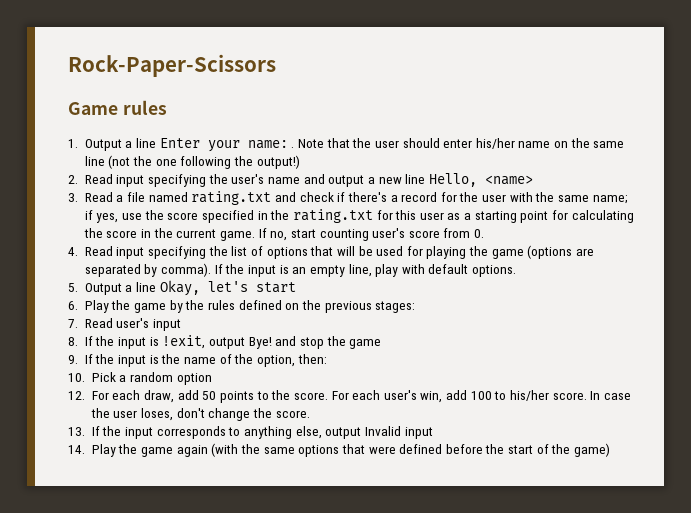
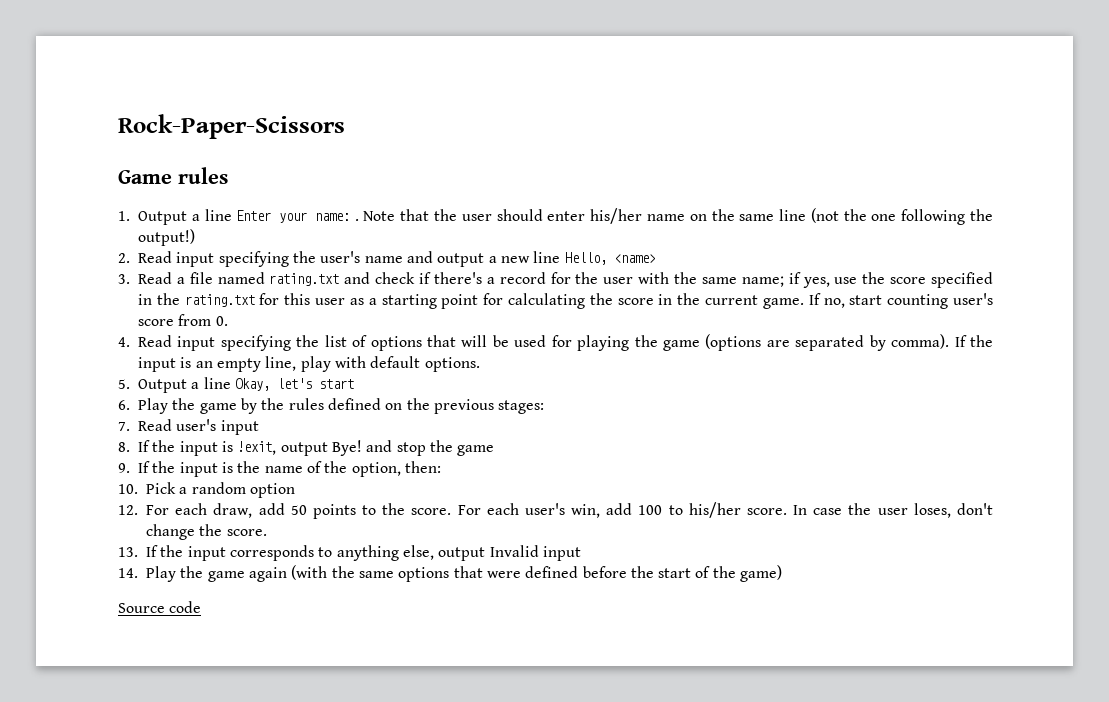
+ Source code

